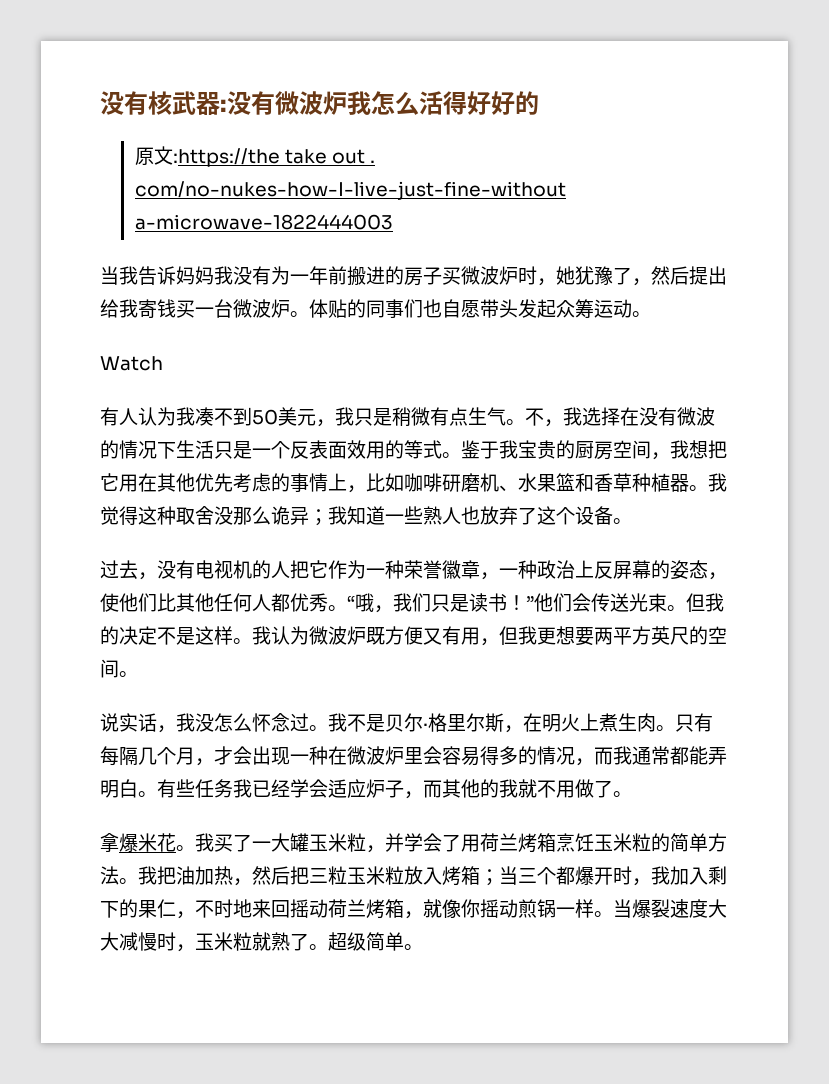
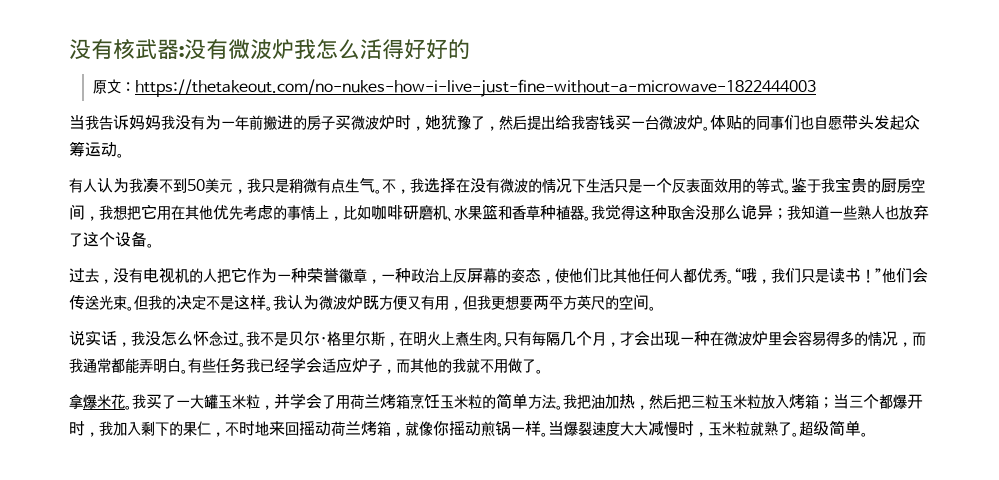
- 原文:https://the take out . com/no-nukes-how-I-live-just-fine-without a-microwave-1822444003
+ 原文：https://thetakeout.com/no-nukes-how-i-live-just-fine-without-a-microwave-1822444003
- Watch

